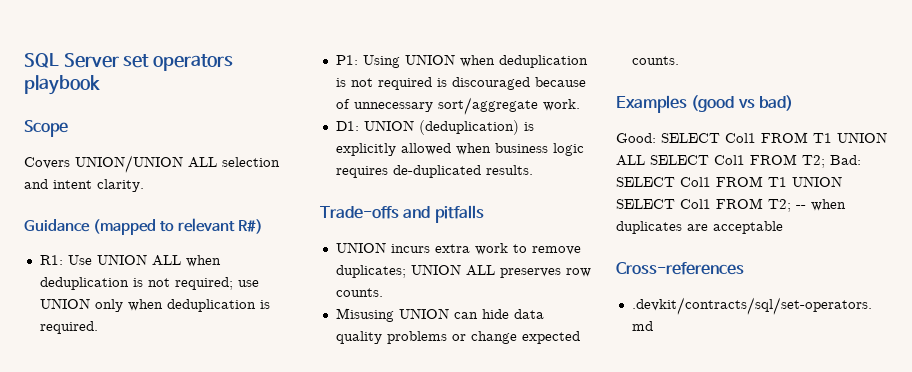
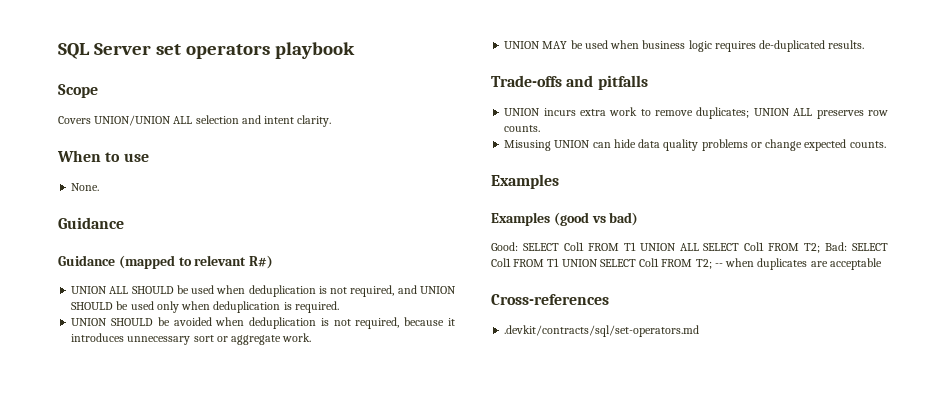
+ When to use
+ None.
+ Guidance
- R1: Use UNION ALL when deduplication is not required; use UNION only when deduplication is required.
+ UNION ALL SHOULD be used when deduplication is not required, and UNION SHOULD be used only when deduplication is required.
- P1: Using UNION when deduplication is not required is discouraged because of unnecessary sort/aggregate work.
- D1: UNION (deduplication) is explicitly allowed when business logic requires de-duplicated results.
+ UNION SHOULD be avoided when deduplication is not required, because it introduces unnecessary sort or aggregate work.
+ UNION MAY be used when business logic requires de-duplicated results.
  Misusing UNION can hide data quality problems or change expected counts.
+ Examples

